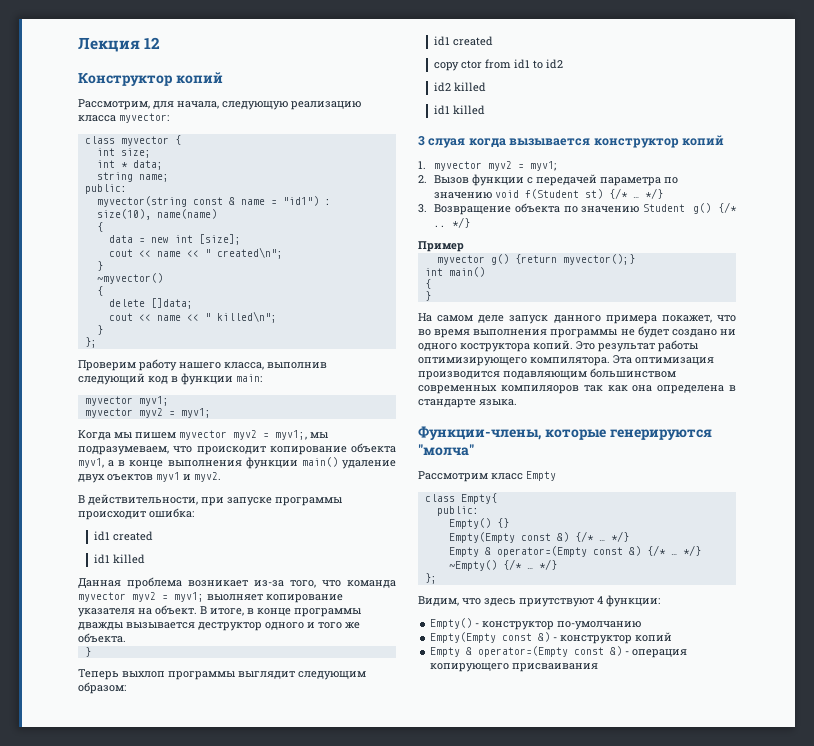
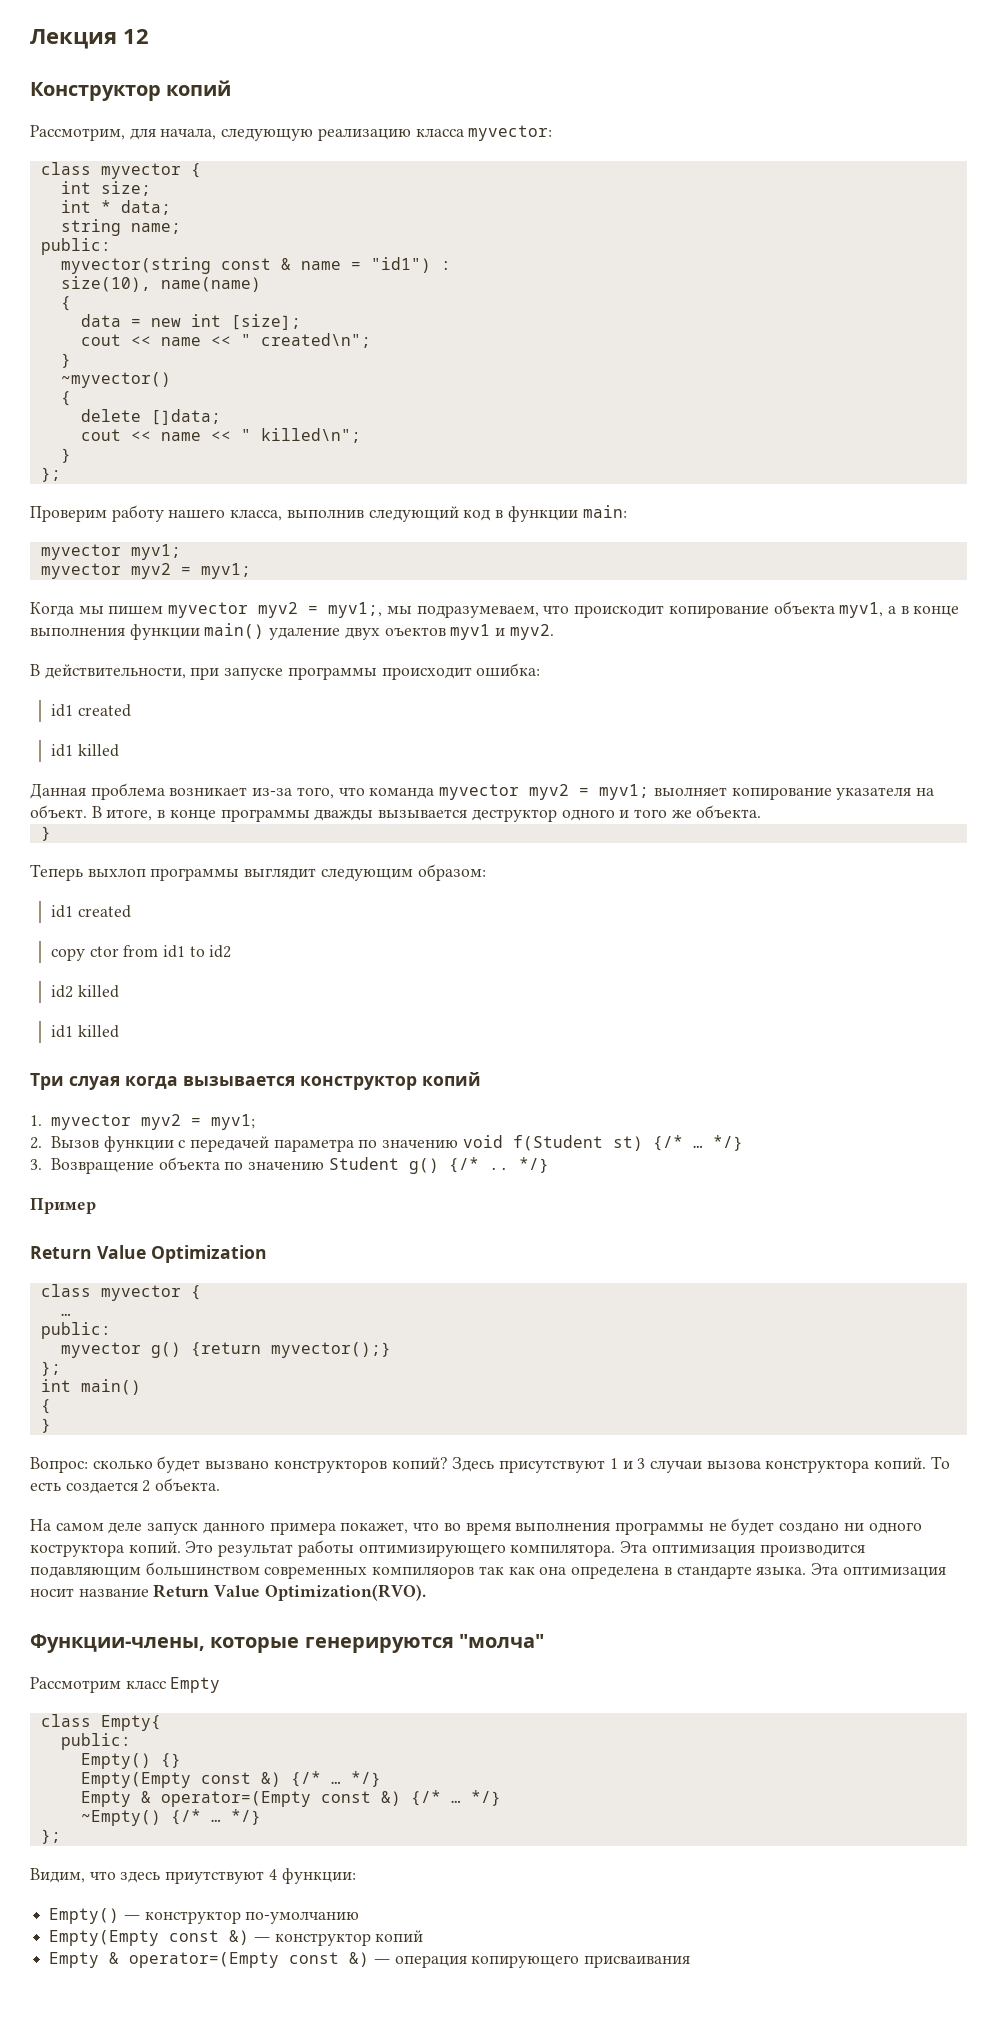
- 3 слуая когда вызывается конструктор копий
+ Три слуая когда вызывается конструктор копий
+ Return Value Optimization
+ class myvector {
+ …
+ public:
  myvector g() {return myvector();}
+ };
+ Вопрос: сколько будет вызвано конструкторов копий? Здесь присутствуют 1 и 3 случаи вызова конструктора копий. То есть создается 2 объекта.
+ Эта оптимизация носит название Return Value Optimization(RVO).
- Empty() - конструктор по-умолчанию
+ Empty() ― конструктор по-умолчанию
- Empty(Empty const &) - конструктор копий
+ Empty(Empty const &) ― конструктор копий
- Empty & operator=(Empty const &) - операция копирующего присваивания
+ Empty & operator=(Empty const &) ― операция копирующего присваивания

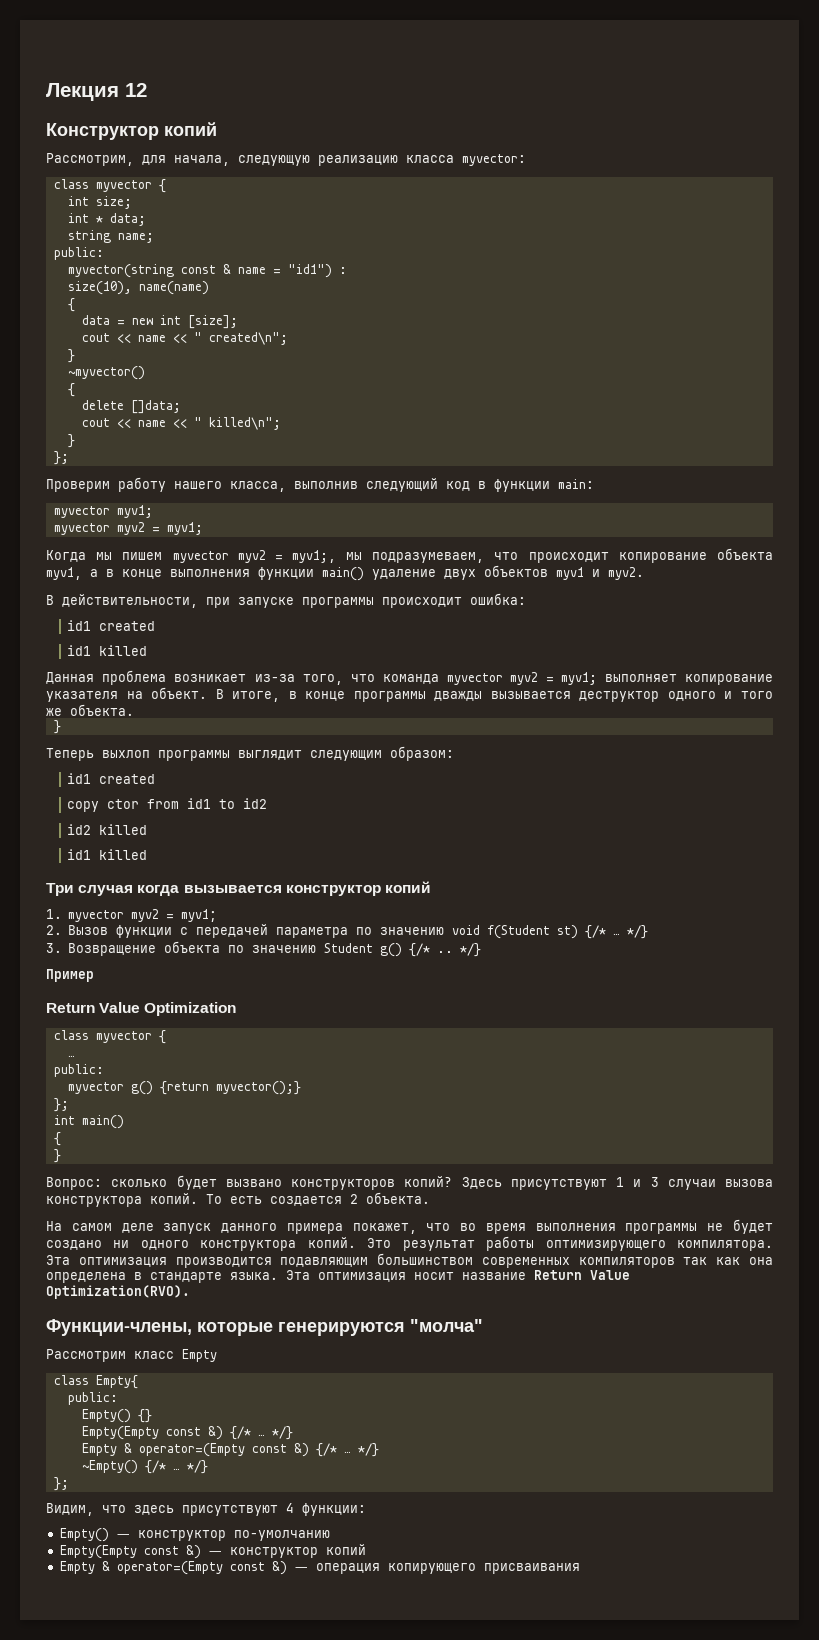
- Когда мы пишем myvector myv2 = myv1;, мы подразумеваем, что проискодит копирование объекта myv1, а в конце выполнения функции main() удаление двух оъектов myv1 и myv2.
+ Когда мы пишем myvector myv2 = myv1;, мы подразумеваем, что происходит копирование объекта myv1, а в конце выполнения функции main() удаление двух объектов myv1 и myv2.
- Данная проблема возникает из-за того, что команда myvector myv2 = myv1; выолняет копирование указателя на объект.
+ Данная проблема возникает из-за того, что команда myvector myv2 = myv1; выполняет копирование указателя на объект.
- Три слуая когда вызывается конструктор копий
+ Три случая когда вызывается конструктор копий
- На самом деле запуск данного примера покажет, что во время выполнения программы не будет создано ни одного коструктора копий.
+ На самом деле запуск данного примера покажет, что во время выполнения программы не будет создано ни одного конструктора копий.
- Эта оптимизация производится подавляющим большинством современных компиляоров так как она определена в стандарте языка.
+ Эта оптимизация производится подавляющим большинством современных компиляторов так как она определена в стандарте языка.
- Видим, что здесь приутствуют 4 функции:
+ Видим, что здесь присутствуют 4 функции:

